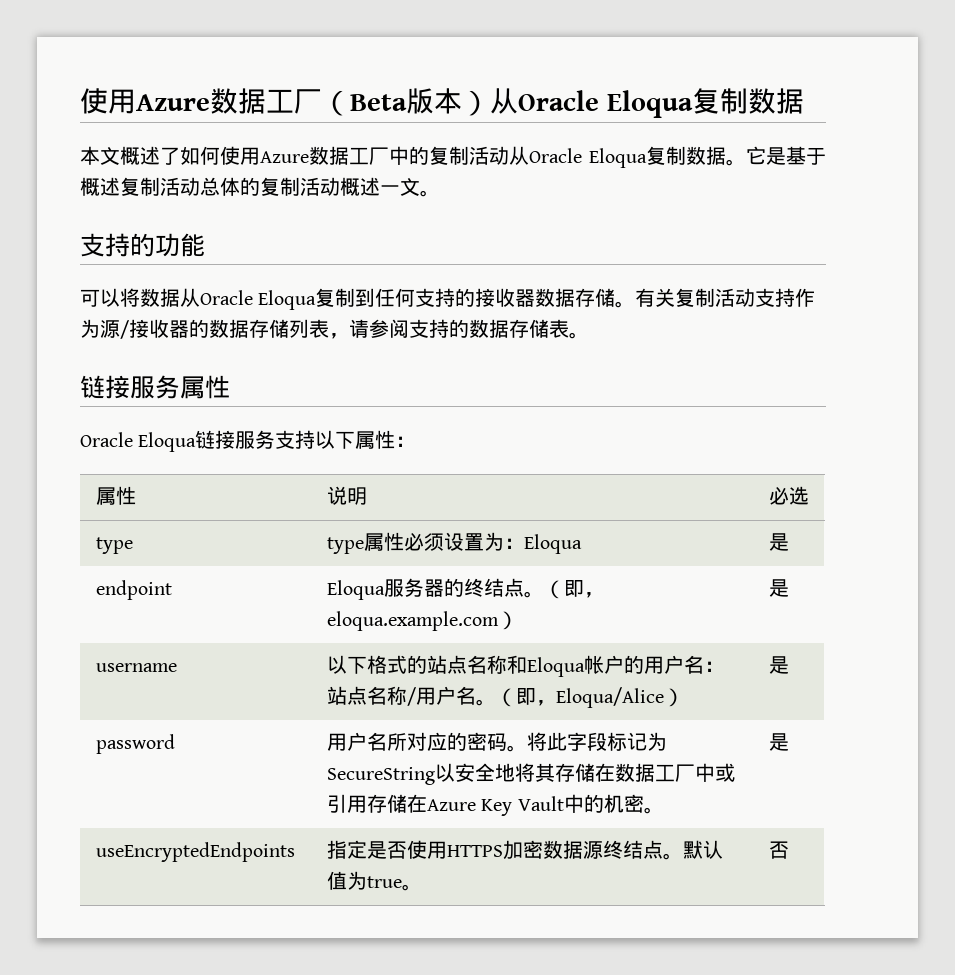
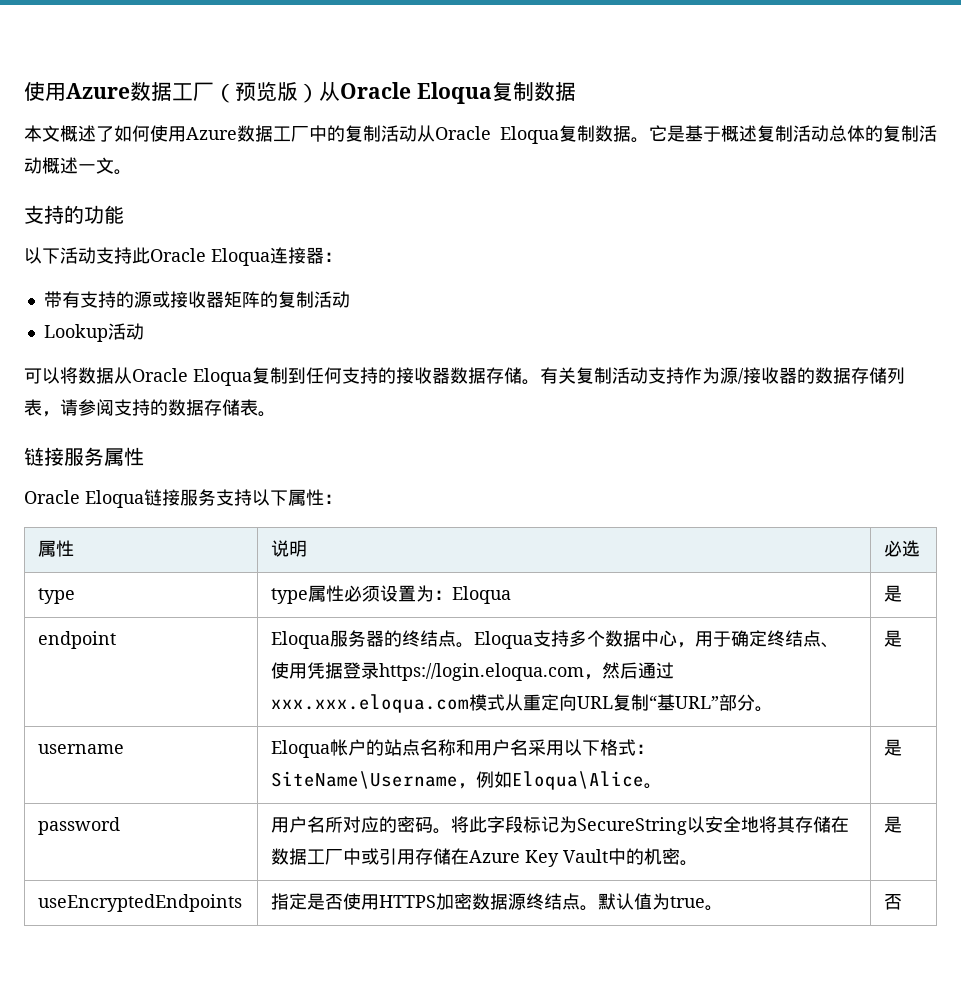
- 使用Azure数据工厂（Beta版本）从Oracle Eloqua复制数据
+ 使用Azure数据工厂（预览版）从Oracle Eloqua复制数据
+ 以下活动支持此Oracle Eloqua连接器：
+ 带有支持的源或接收器矩阵的复制活动
+ Lookup活动
- endpoint | Eloqua服务器的终结点。（即，eloqua.example.com） | 是
+ endpoint | Eloqua服务器的终结点。Eloqua支持多个数据中心，用于确定终结点、使用凭据登录https://login.eloqua.com，然后通过xxx.xxx.eloqua.com模式从重定向URL复制“基URL”部分。 | 是
- username | 以下格式的站点名称和Eloqua帐户的用户名：站点名称/用户名。（即，Eloqua/Alice） | 是
+ username | Eloqua帐户的站点名称和用户名采用以下格式：SiteName\Username，例如Eloqua\Alice。 | 是

